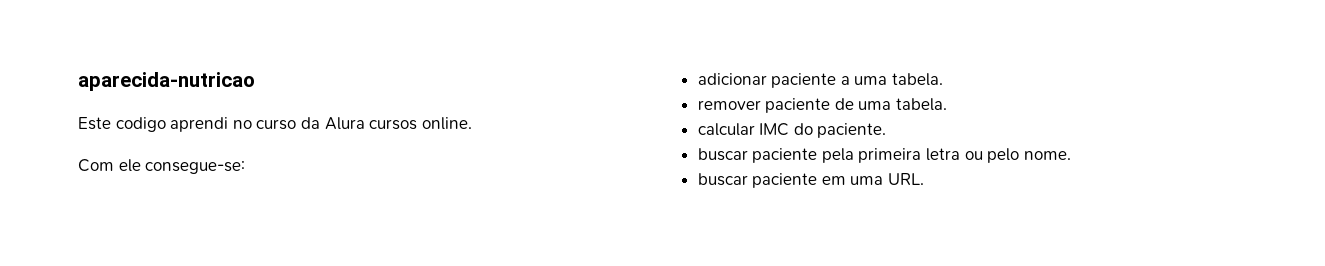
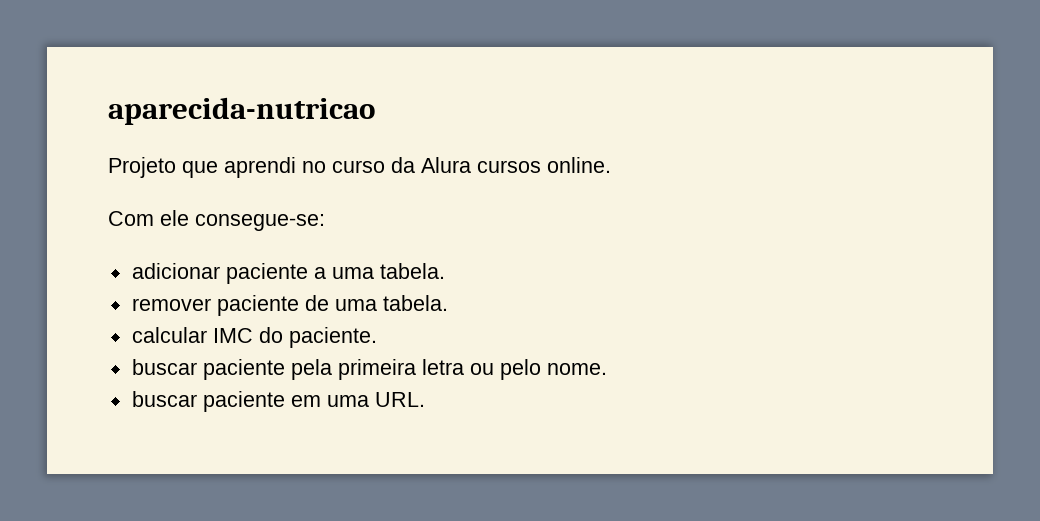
- Este codigo aprendi no curso da Alura cursos online.
+ Projeto que aprendi no curso da Alura cursos online.

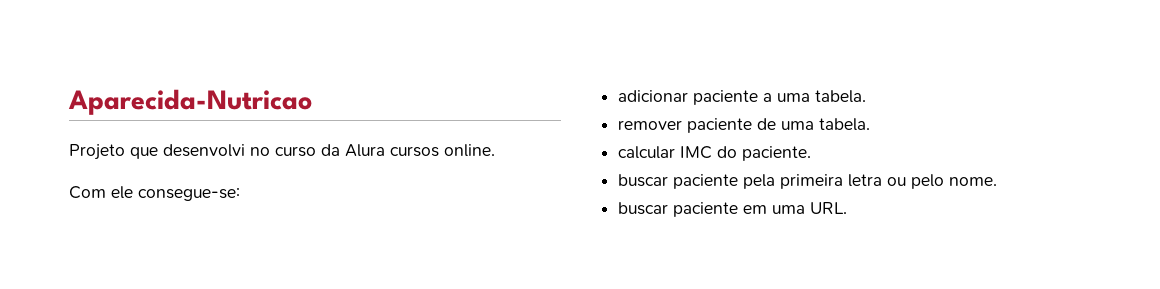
- aparecida-nutricao
+ Aparecida-Nutricao
- Projeto que aprendi no curso da Alura cursos online.
+ Projeto que desenvolvi no curso da Alura cursos online.

